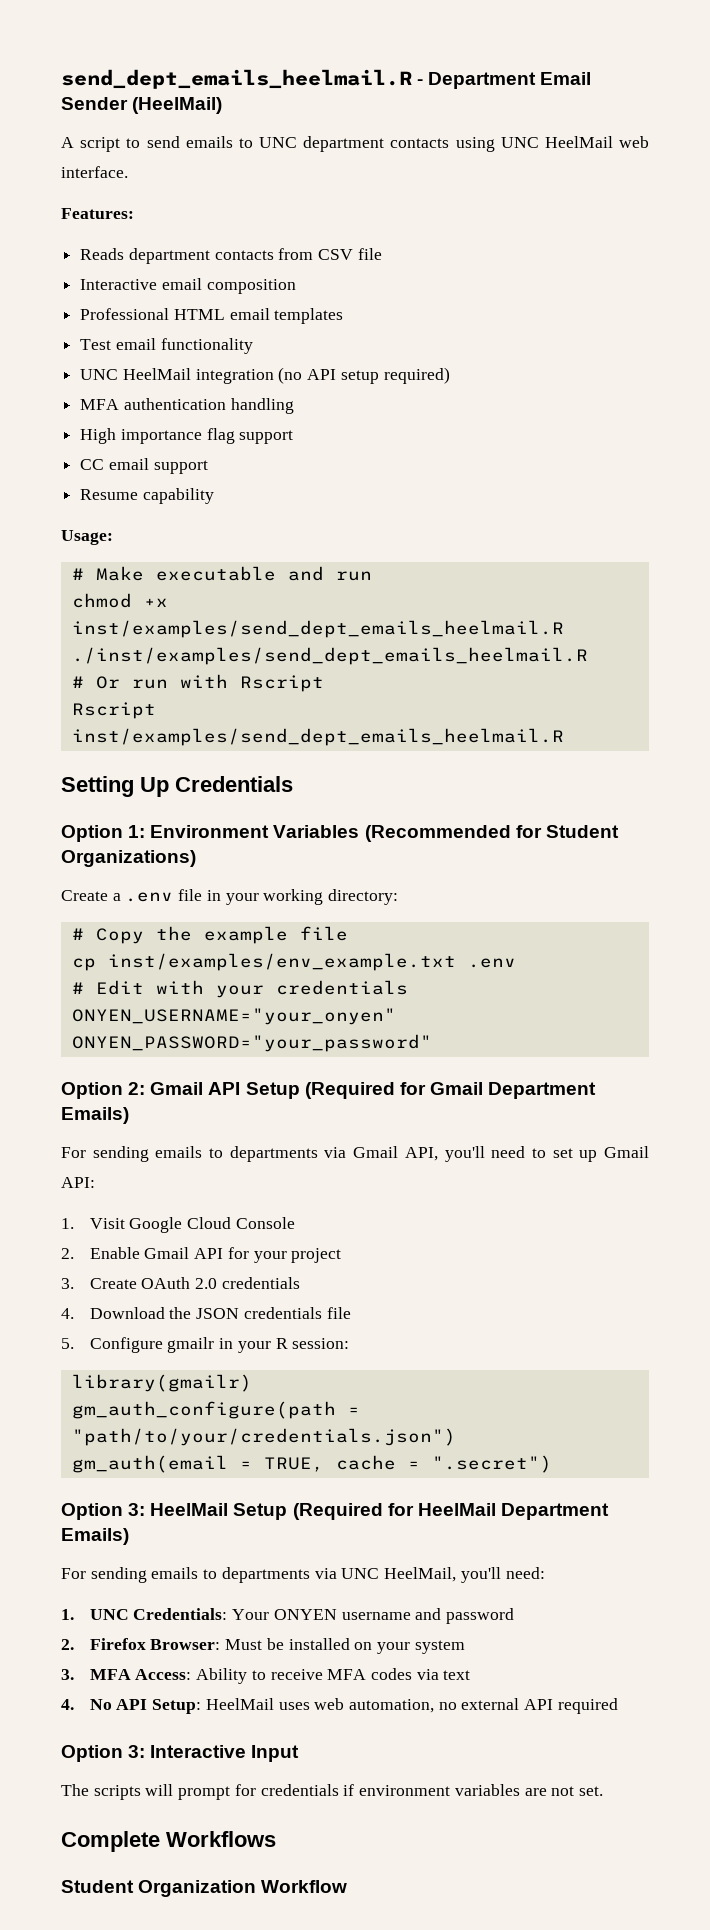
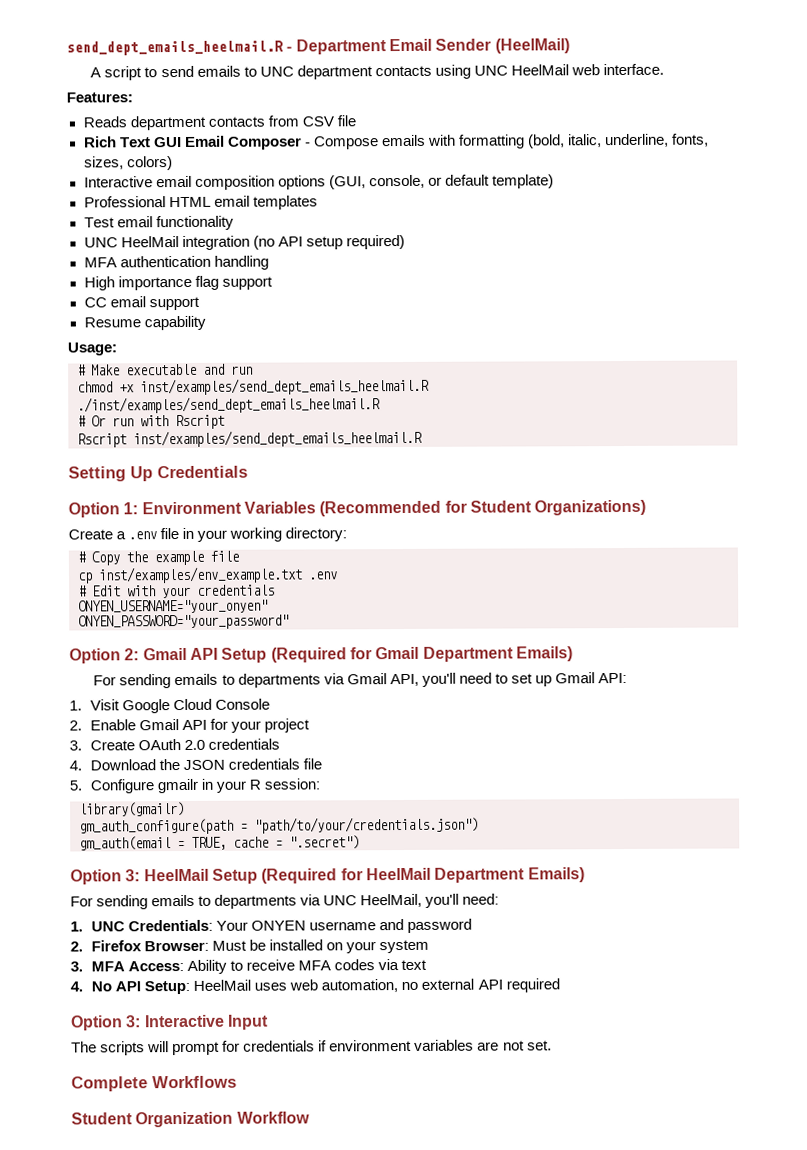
- Interactive email composition
+ Rich Text GUI Email Composer - Compose emails with formatting (bold, italic, underline, fonts, sizes, colors)
+ Interactive email composition options (GUI, console, or default template)

